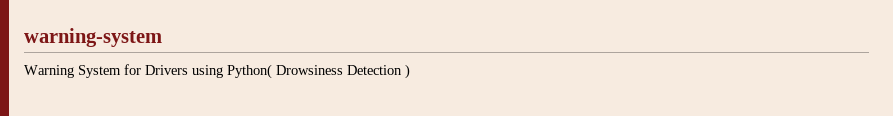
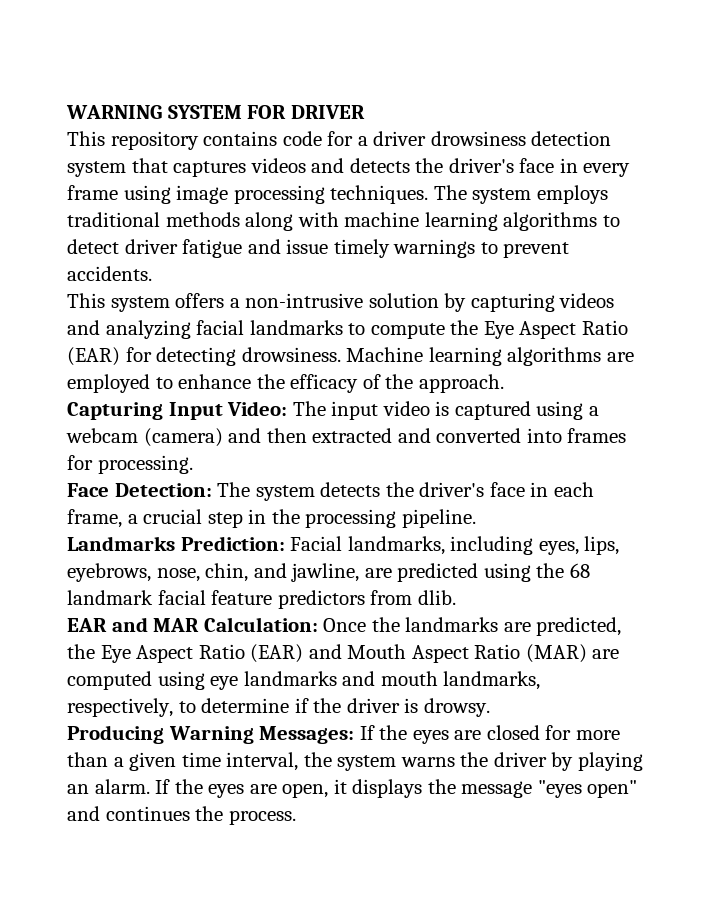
- warning-system
- Warning System for Drivers using Python( Drowsiness Detection )
+ WARNING SYSTEM FOR DRIVER
+ This repository contains code for a driver drowsiness detection system that captures videos and detects the driver's face in every frame using image processing techniques. The system employs traditional methods along with machine learning algorithms to detect driver fatigue and issue timely warnings to prevent accidents.
+ This system offers a non-intrusive solution by capturing videos and analyzing facial landmarks to compute the Eye Aspect Ratio (EAR) for detecting drowsiness. Machine learning algorithms are employed to enhance the efficacy of the approach.
+ Capturing Input Video: The input video is captured using a webcam (camera) and then extracted and converted into frames for processing.
+ Face Detection: The system detects the driver's face in each frame, a crucial step in the processing pipeline.
+ Landmarks Prediction: Facial landmarks, including eyes, lips, eyebrows, nose, chin, and jawline, are predicted using the 68 landmark facial feature predictors from dlib.
+ EAR and MAR Calculation: Once the landmarks are predicted, the Eye Aspect Ratio (EAR) and Mouth Aspect Ratio (MAR) are computed using eye landmarks and mouth landmarks, respectively, to determine if the driver is drowsy.
+ Producing Warning Messages: If the eyes are closed for more than a given time interval, the system warns the driver by playing an alarm. If the eyes are open, it displays the message "eyes open" and continues the process.

